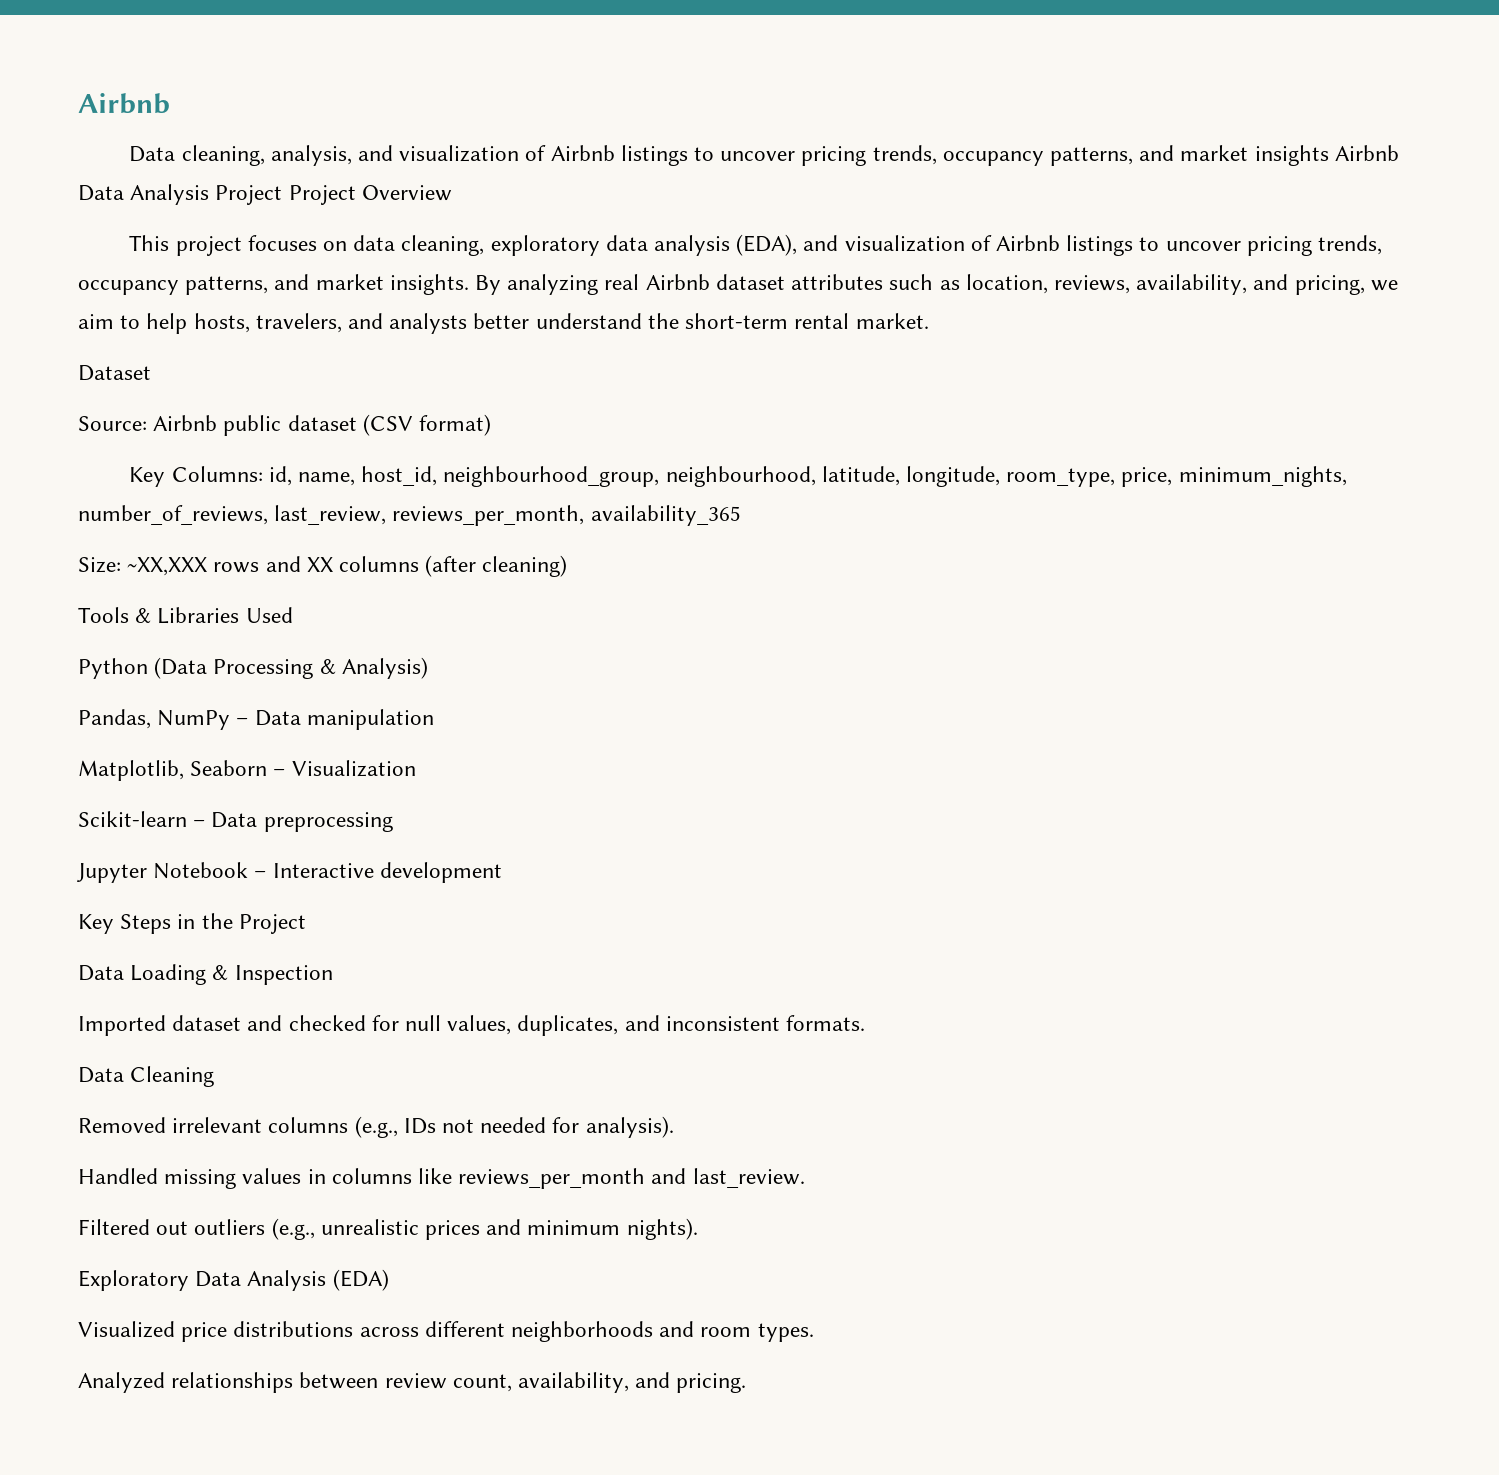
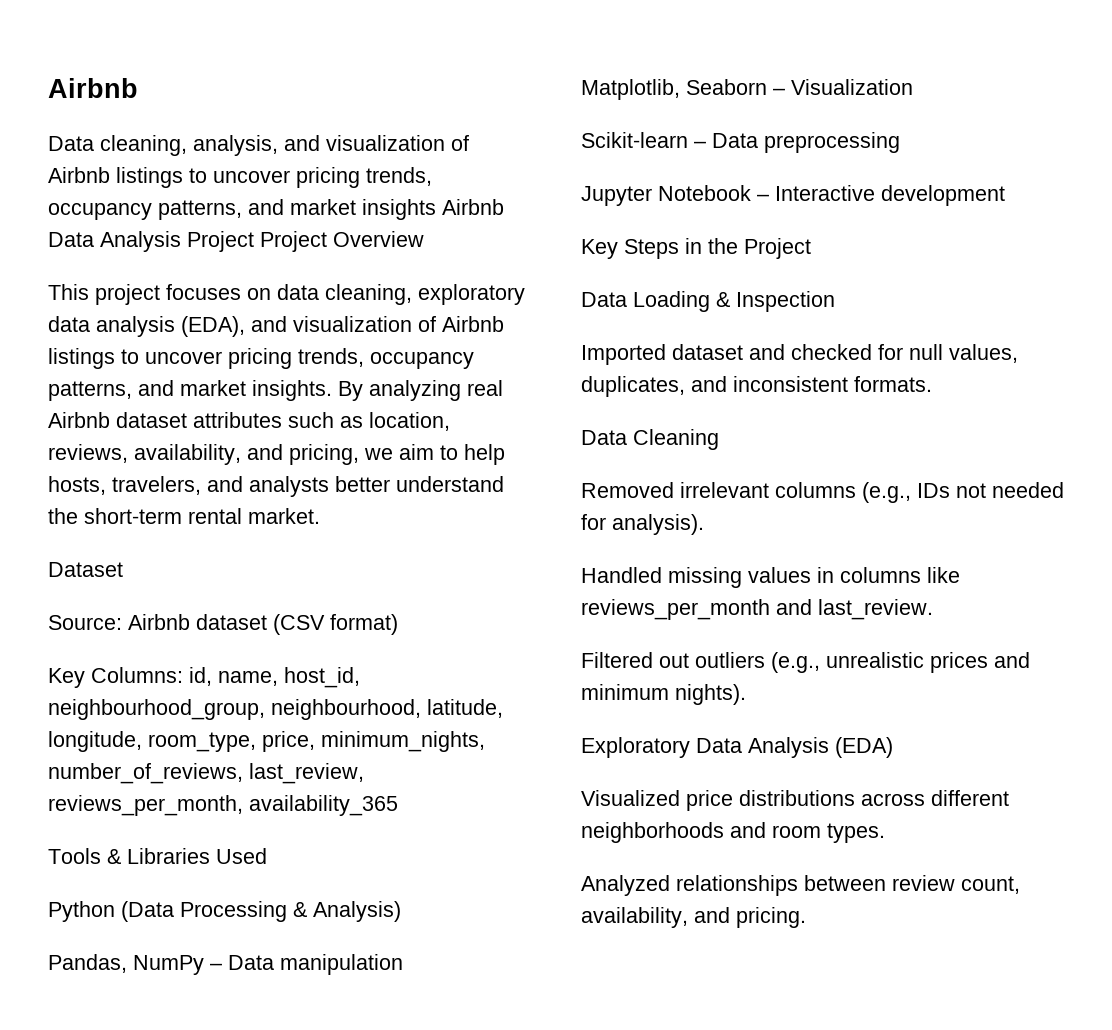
- Source: Airbnb public dataset (CSV format)
+ Source: Airbnb dataset (CSV format)
- Size: ~XX,XXX rows and XX columns (after cleaning)

